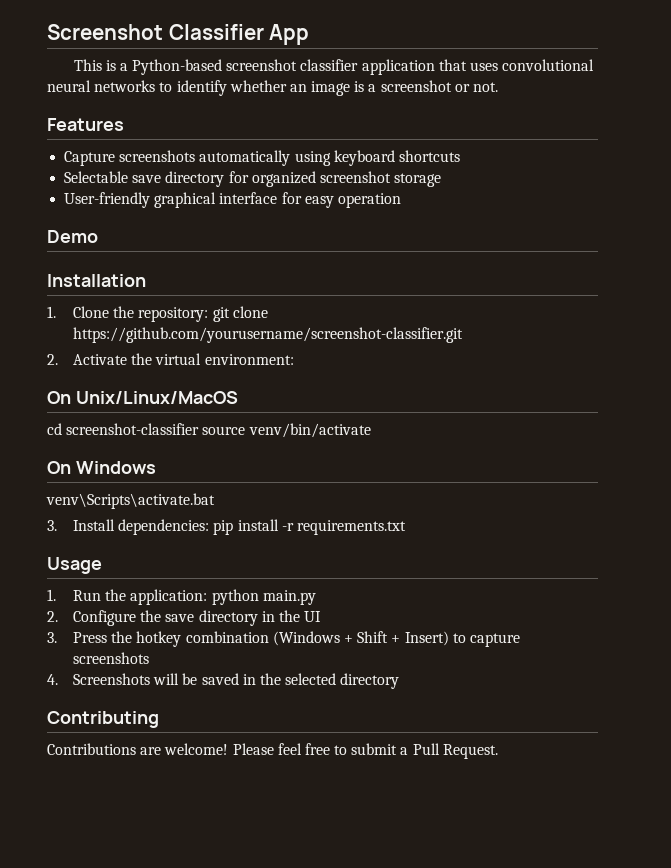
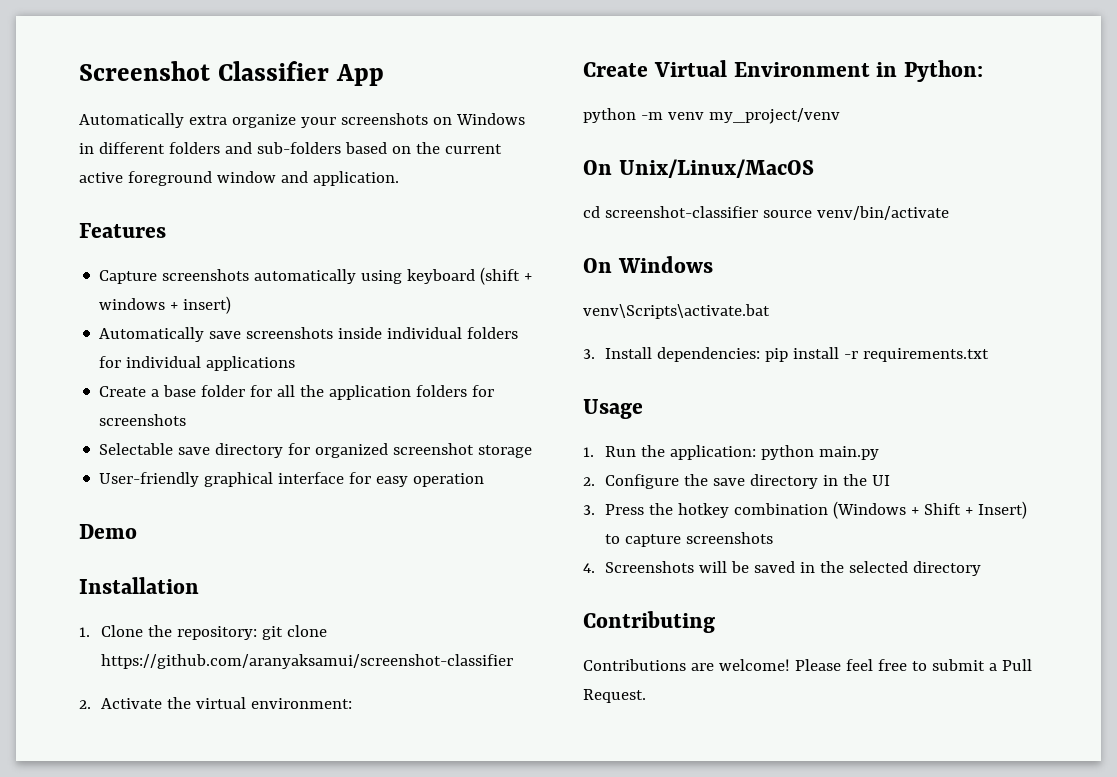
- This is a Python-based screenshot classifier application that uses convolutional neural networks to identify whether an image is a screenshot or not.
+ Automatically extra organize your screenshots on Windows in different folders and sub-folders based on the current active foreground window and application.
- Capture screenshots automatically using keyboard shortcuts
+ Capture screenshots automatically using keyboard (shift + windows + insert)
+ Automatically save screenshots inside individual folders for individual applications
+ Create a base folder for all the application folders for screenshots
- 1. Clone the repository: git clone https://github.com/yourusername/screenshot-classifier.git
+ 1. Clone the repository: git clone https://github.com/aranyaksamui/screenshot-classifier
+ Create Virtual Environment in Python:
+ python -m venv my_project/venv

